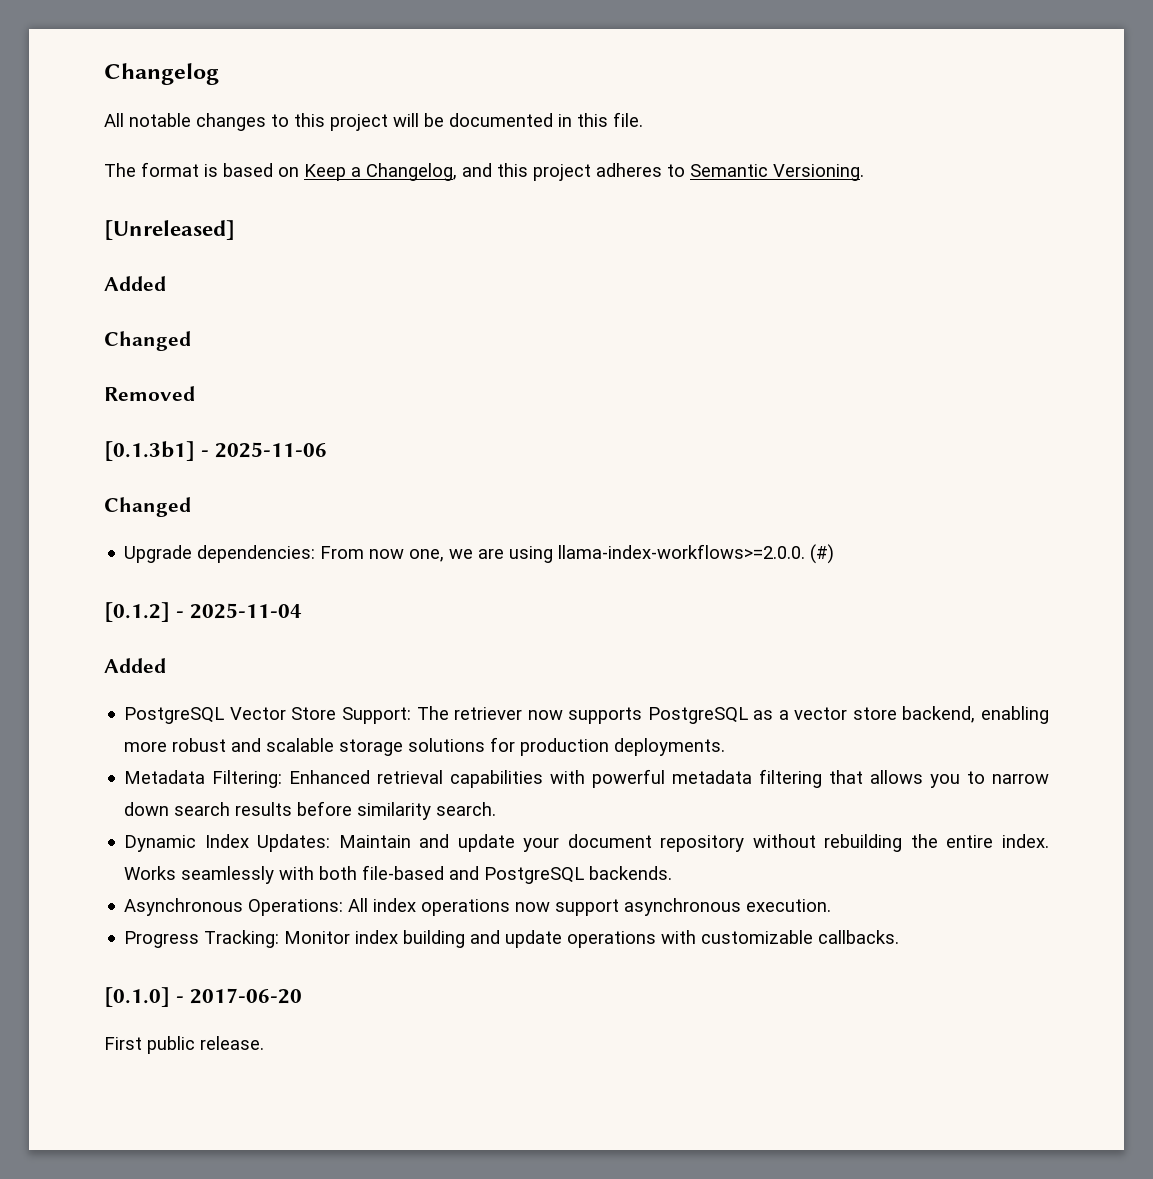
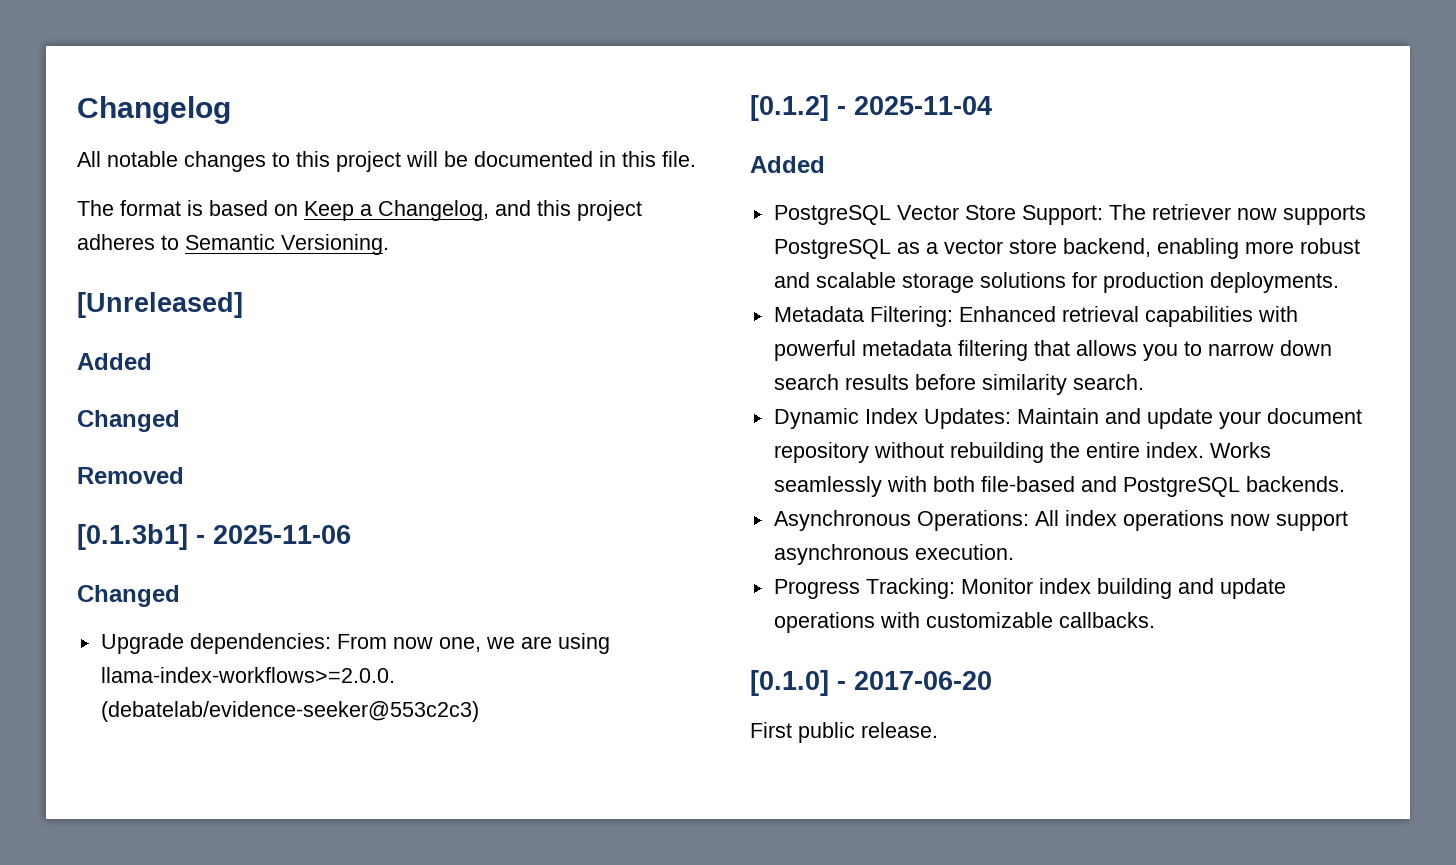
- Upgrade dependencies: From now one, we are using llama-index-workflows>=2.0.0. (#)
+ Upgrade dependencies: From now one, we are using llama-index-workflows>=2.0.0. (debatelab/evidence-seeker@553c2c3)

